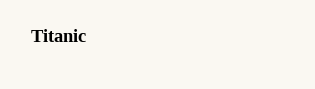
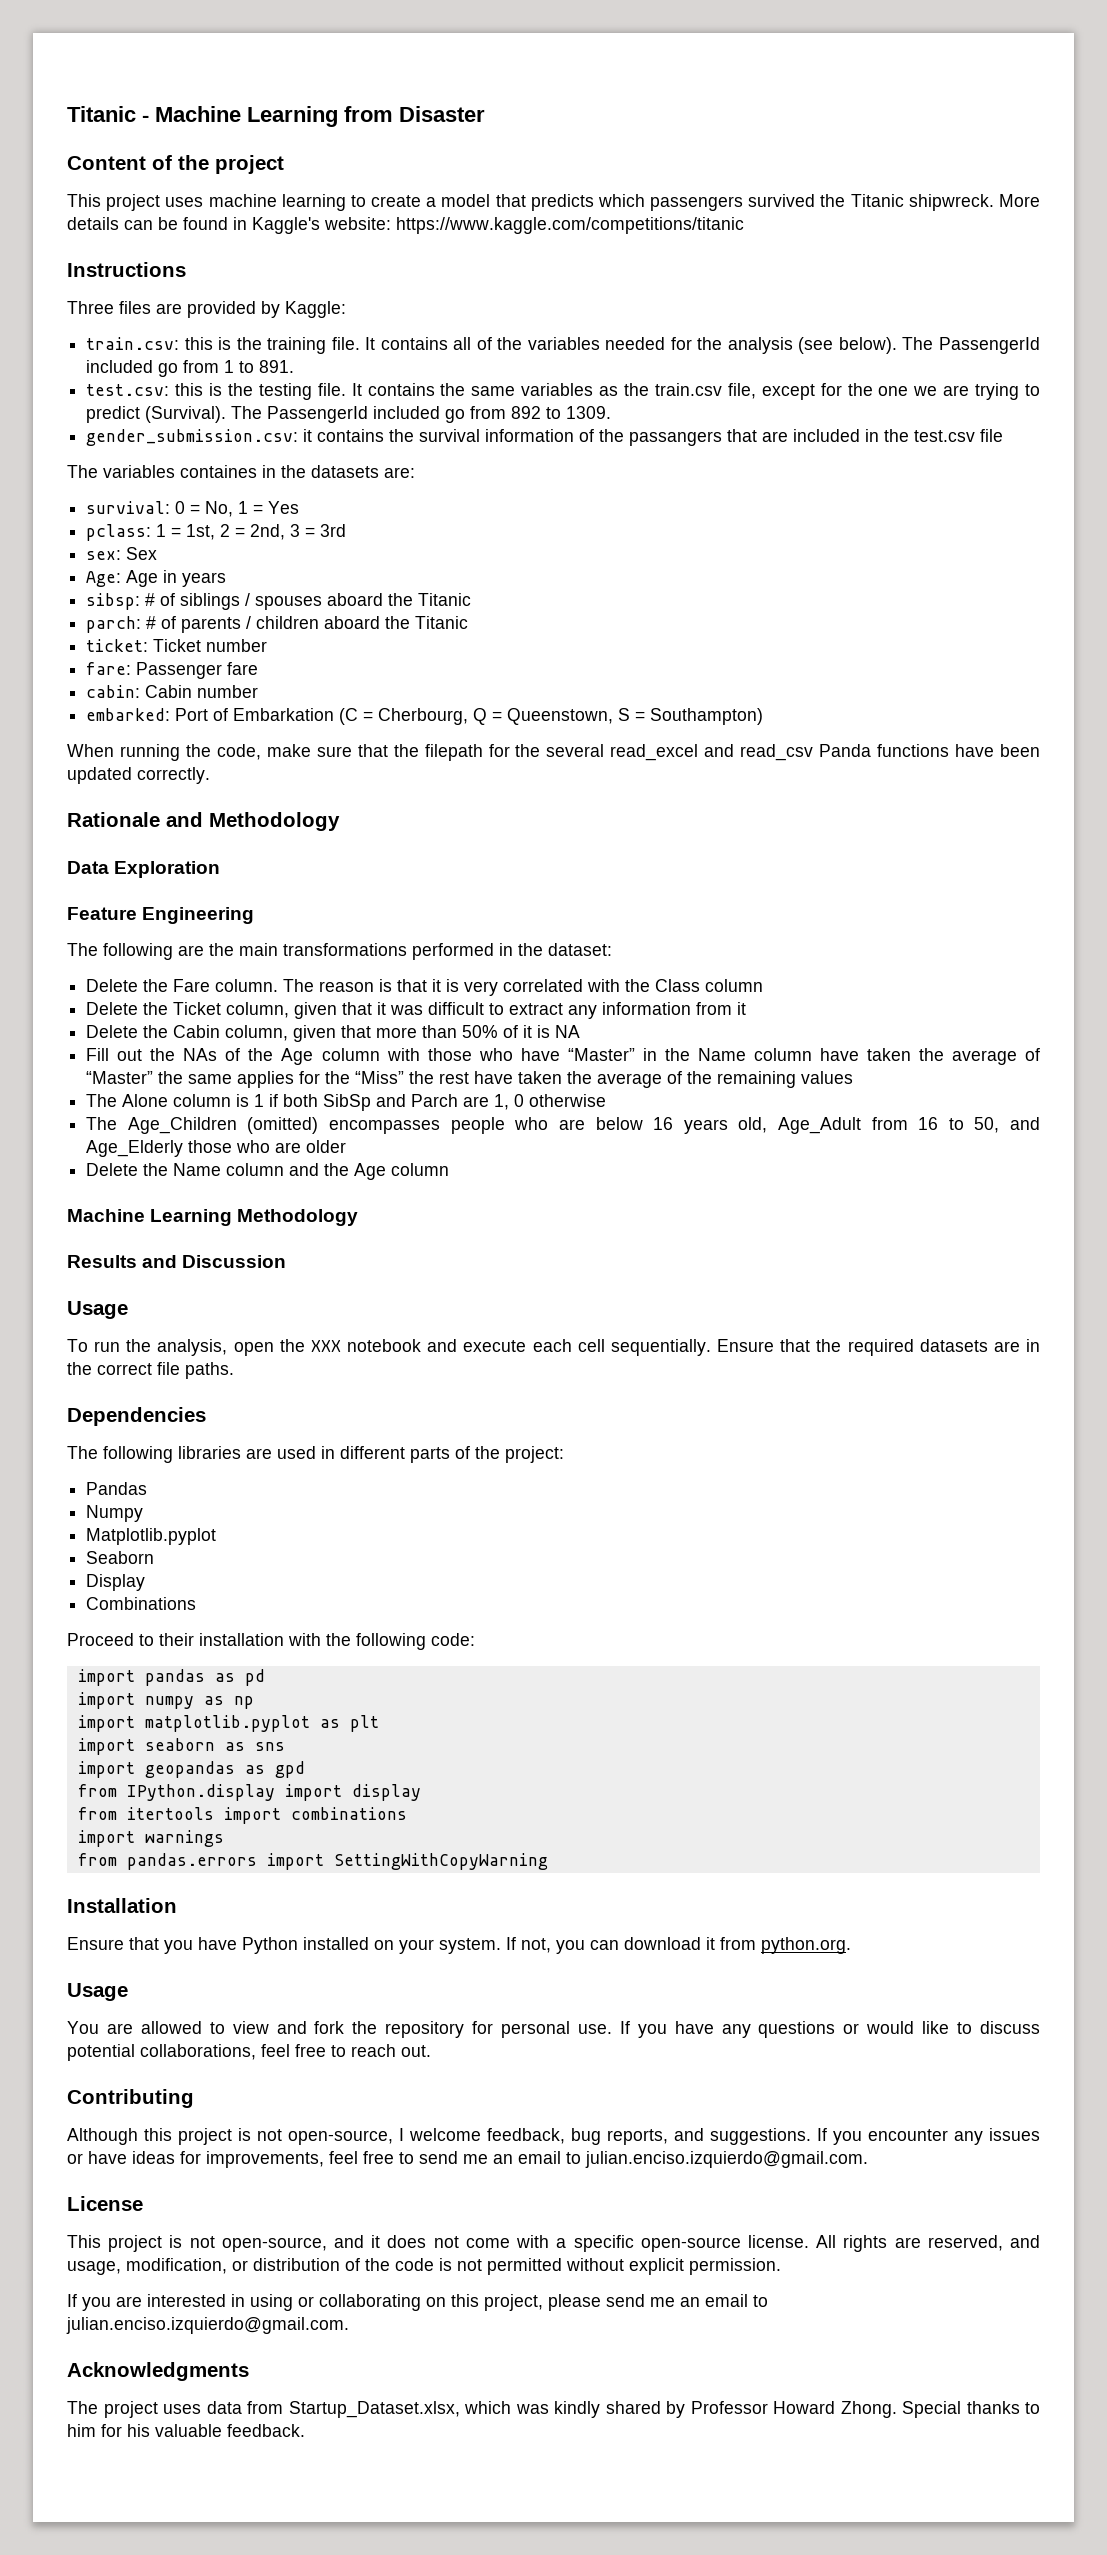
- Titanic
+ Titanic - Machine Learning from Disaster
+ Content of the project
+ This project uses machine learning to create a model that predicts which passengers survived the Titanic shipwreck. More details can be found in Kaggle's website: https://www.kaggle.com/competitions/titanic
+ Instructions
+ Three files are provided by Kaggle:
+ train.csv: this is the training file. It contains all of the variables needed for the analysis (see below). The PassengerId included go from 1 to 891.
+ test.csv: this is the testing file. It contains the same variables as the train.csv file, except for the one we are trying to predict (Survival). The PassengerId included go from 892 to 1309.
+ gender_submission.csv: it contains the survival information of the passangers that are included in the test.csv file
+ The variables containes in the datasets are:
+ survival: 0 = No, 1 = Yes
+ pclass: 1 = 1st, 2 = 2nd, 3 = 3rd
+ sex: Sex
+ Age: Age in years
+ sibsp: # of siblings / spouses aboard the Titanic
+ parch: # of parents / children aboard the Titanic
+ ticket: Ticket number
+ fare: Passenger fare
+ cabin: Cabin number
+ embarked: Port of Embarkation (C = Cherbourg, Q = Queenstown, S = Southampton)
+ When running the code, make sure that the filepath for the several read_excel and read_csv Panda functions have been updated correctly.
+ Rationale and Methodology
+ Data Exploration
+ Feature Engineering
+ The following are the main transformations performed in the dataset:
+ Delete the Fare column. The reason is that it is very correlated with the Class column
+ Delete the Ticket column, given that it was difficult to extract any information from it
+ Delete the Cabin column, given that more than 50% of it is NA
+ Fill out the NAs of the Age column with those who have “Master” in the Name column have taken the average of “Master” the same applies for the “Miss” the rest have taken the average of the remaining values
+ The Alone column is 1 if both SibSp and Parch are 1, 0 otherwise
+ The Age_Children (omitted) encompasses people who are below 16 years old, Age_Adult from 16 to 50, and Age_Elderly those who are older
+ Delete the Name column and the Age column
+ Machine Learning Methodology
+ Results and Discussion
+ Usage
+ To run the analysis, open the XXX notebook and execute each cell sequentially. Ensure that the required datasets are in the correct file paths.
+ Dependencies
+ The following libraries are used in different parts of the project:
+ Pandas
+ Numpy
+ Matplotlib.pyplot
+ Seaborn
+ Display
+ Combinations
+ Proceed to their installation with the following code:
+ import pandas as pd
+ import numpy as np
+ import matplotlib.pyplot as plt
+ import seaborn as sns
+ import geopandas as gpd
+ from IPython.display import display
+ from itertools import combinations
+ import warnings
+ from pandas.errors import SettingWithCopyWarning
+ Installation
+ Ensure that you have Python installed on your system. If not, you can download it from python.org.
+ Usage
+ You are allowed to view and fork the repository for personal use. If you have any questions or would like to discuss potential collaborations, feel free to reach out.
+ Contributing
+ Although this project is not open-source, I welcome feedback, bug reports, and suggestions. If you encounter any issues or have ideas for improvements, feel free to send me an email to julian.enciso.izquierdo@gmail.com.
+ License
+ This project is not open-source, and it does not come with a specific open-source license. All rights are reserved, and usage, modification, or distribution of the code is not permitted without explicit permission.
+ If you are interested in using or collaborating on this project, please send me an email to julian.enciso.izquierdo@gmail.com.
+ Acknowledgments
+ The project uses data from Startup_Dataset.xlsx, which was kindly shared by Professor Howard Zhong. Special thanks to him for his valuable feedback.

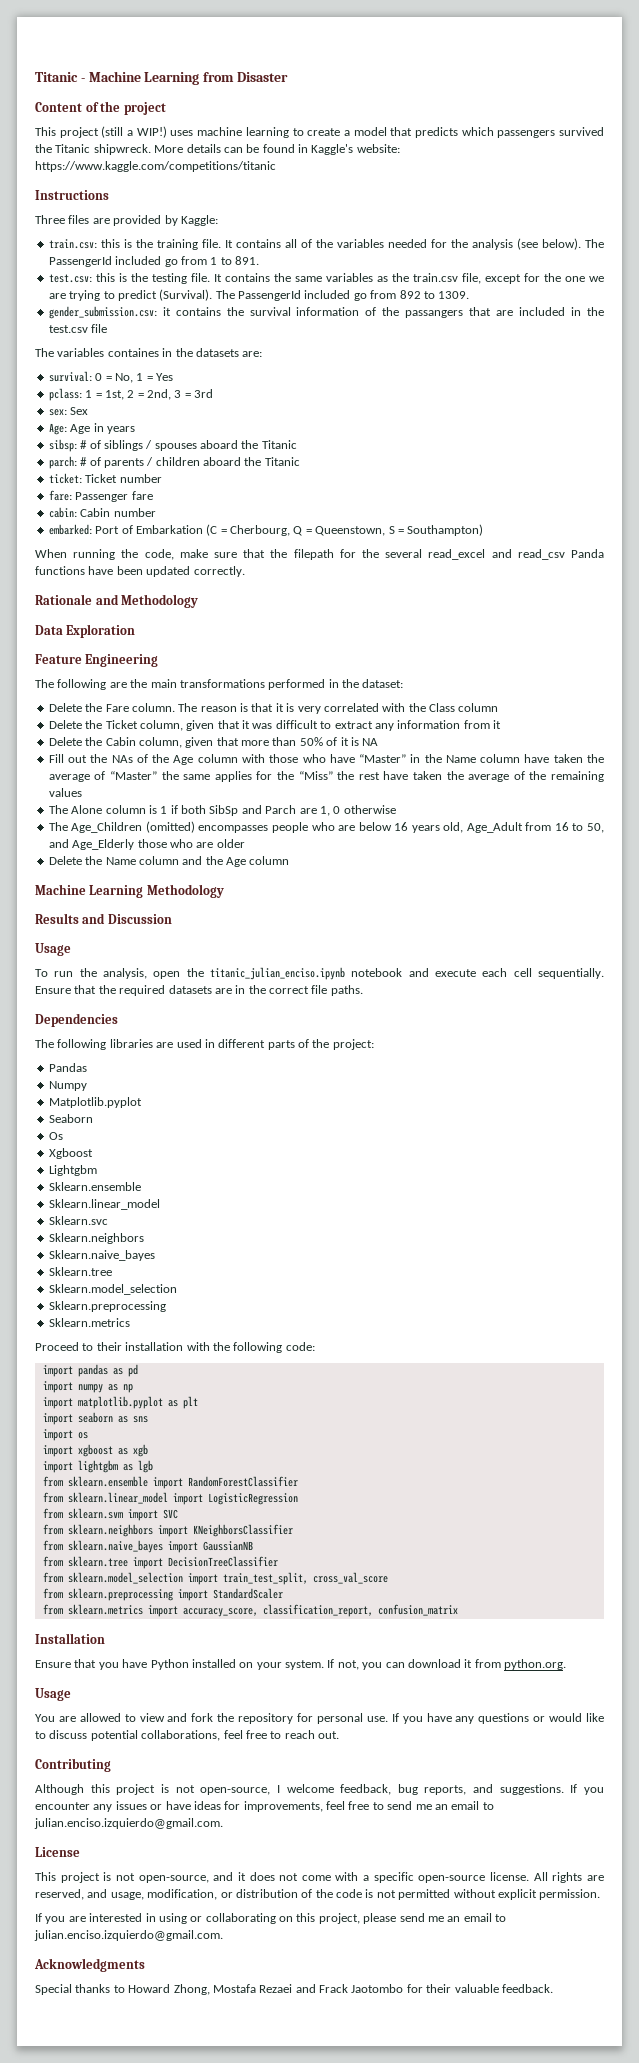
- This project uses machine learning to create a model that predicts which passengers survived the Titanic shipwreck.
+ This project (still a WIP!) uses machine learning to create a model that predicts which passengers survived the Titanic shipwreck.
- To run the analysis, open the XXX notebook and execute each cell sequentially.
+ To run the analysis, open the titanic_julian_enciso.ipynb notebook and execute each cell sequentially.
- Display
- Combinations
+ Os
+ Xgboost
+ Lightgbm
+ Sklearn.ensemble
+ Sklearn.linear_model
+ Sklearn.svc
+ Sklearn.neighbors
+ Sklearn.naive_bayes
+ Sklearn.tree
+ Sklearn.model_selection
+ Sklearn.preprocessing
+ Sklearn.metrics
- import geopandas as gpd
- from IPython.display import display
- from itertools import combinations
- import warnings
- from pandas.errors import SettingWithCopyWarning
+ import os
+ import xgboost as xgb
+ import lightgbm as lgb
+ from sklearn.ensemble import RandomForestClassifier
+ from sklearn.linear_model import LogisticRegression
+ from sklearn.svm import SVC
+ from sklearn.neighbors import KNeighborsClassifier
+ from sklearn.naive_bayes import GaussianNB
+ from sklearn.tree import DecisionTreeClassifier
+ from sklearn.model_selection import train_test_split, cross_val_score
+ from sklearn.preprocessing import StandardScaler
+ from sklearn.metrics import accuracy_score, classification_report, confusion_matrix
- The project uses data from Startup_Dataset.xlsx, which was kindly shared by Professor Howard Zhong. Special thanks to him for his valuable feedback.
+ Special thanks to Howard Zhong, Mostafa Rezaei and Frack Jaotombo for their valuable feedback.

